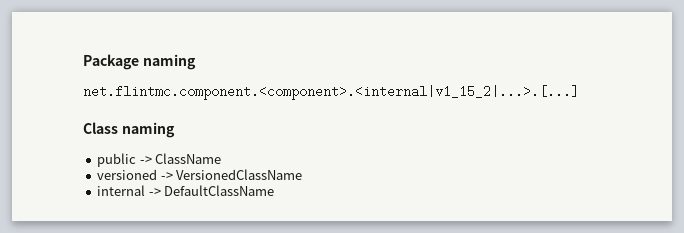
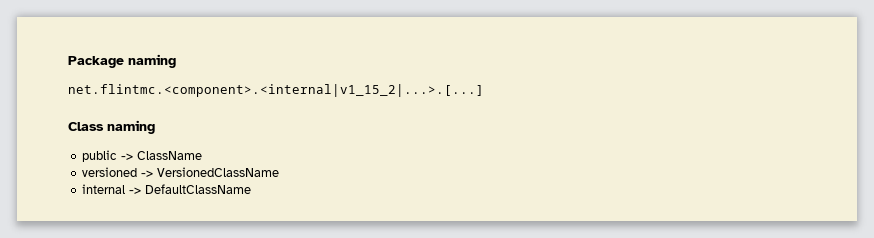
- net.flintmc.component.<component>.<internal|v1_15_2|...>.[...]
+ net.flintmc.<component>.<internal|v1_15_2|...>.[...]

